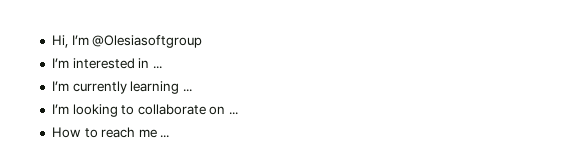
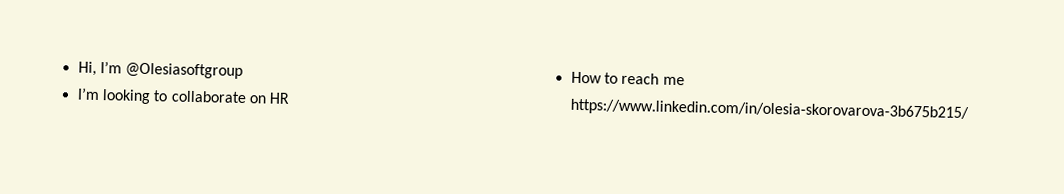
- I’m interested in ...
- I’m currently learning ...
- I’m looking to collaborate on ...
+ I’m looking to collaborate on HR
- How to reach me ...
+ How to reach me https://www.linkedin.com/in/olesia-skorovarova-3b675b215/

